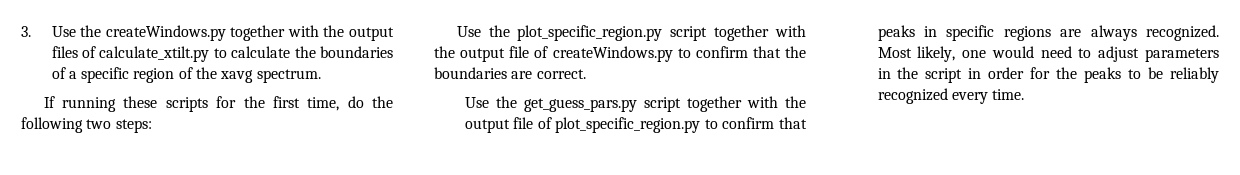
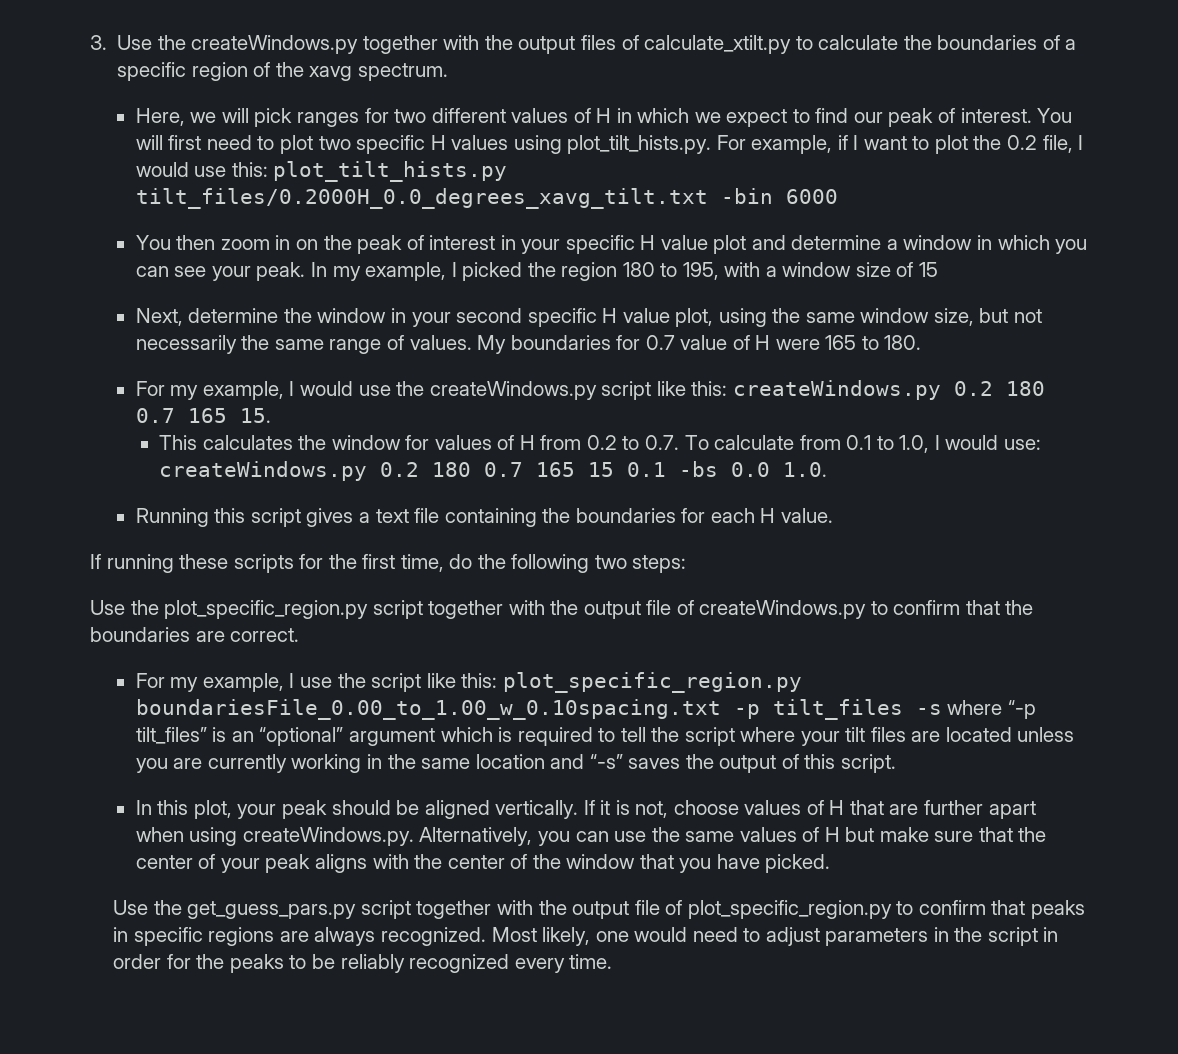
+ Here, we will pick ranges for two different values of H in which we expect to find our peak of interest. You will first need to plot two specific H values using plot_tilt_hists.py. For example, if I want to plot the 0.2 file, I would use this: plot_tilt_hists.py tilt_files/0.2000H_0.0_degrees_xavg_tilt.txt -bin 6000
+ You then zoom in on the peak of interest in your specific H value plot and determine a window in which you can see your peak. In my example, I picked the region 180 to 195, with a window size of 15
+ Next, determine the window in your second specific H value plot, using the same window size, but not necessarily the same range of values. My boundaries for 0.7 value of H were 165 to 180.
+ For my example, I would use the createWindows.py script like this: createWindows.py 0.2 180 0.7 165 15.
+ This calculates the window for values of H from 0.2 to 0.7. To calculate from 0.1 to 1.0, I would use: createWindows.py 0.2 180 0.7 165 15 0.1 -bs 0.0 1.0.
+ Running this script gives a text file containing the boundaries for each H value.
+ For my example, I use the script like this: plot_specific_region.py boundariesFile_0.00_to_1.00_w_0.10spacing.txt -p tilt_files -s where “-p tilt_files” is an “optional” argument which is required to tell the script where your tilt files are located unless you are currently working in the same location and “-s” saves the output of this script.
+ In this plot, your peak should be aligned vertically. If it is not, choose values of H that are further apart when using createWindows.py. Alternatively, you can use the same values of H but make sure that the center of your peak aligns with the center of the window that you have picked.

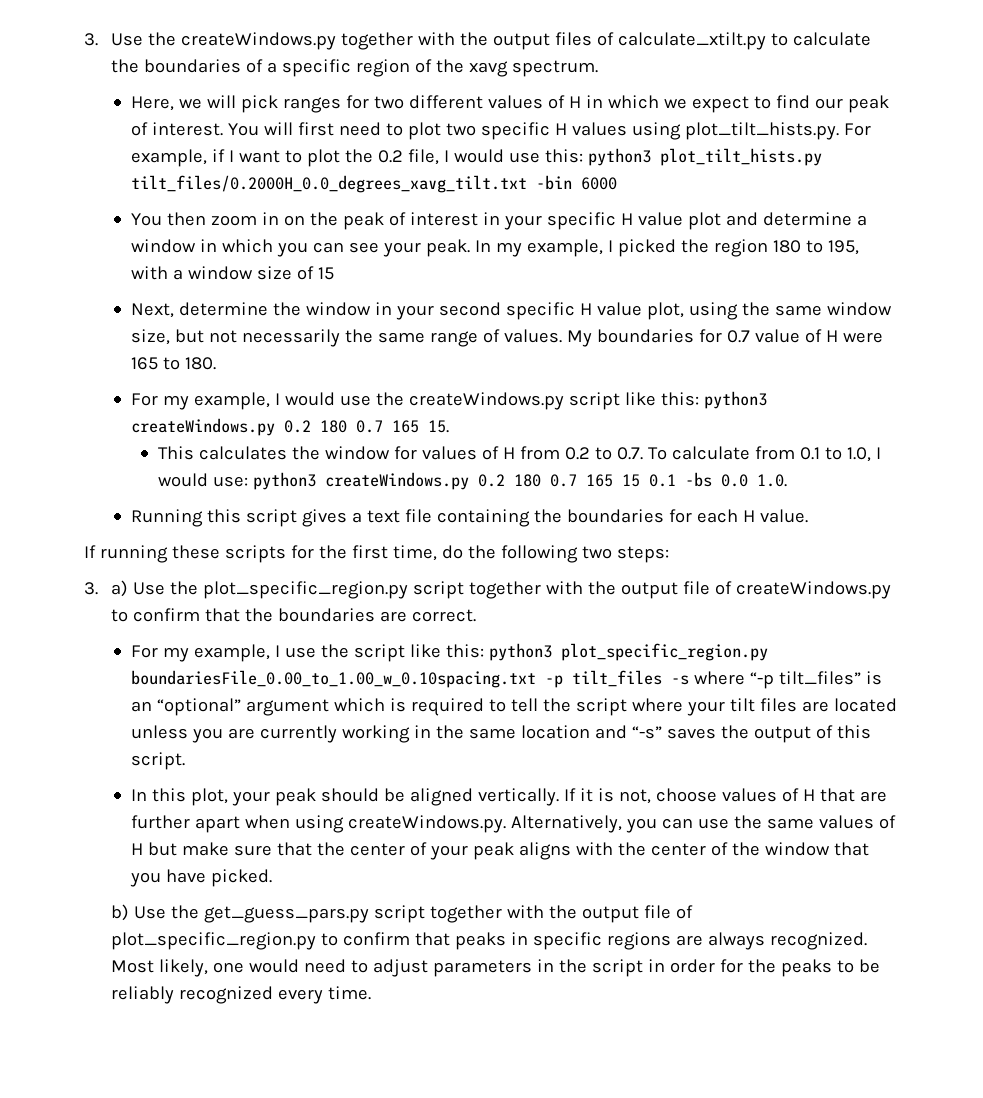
- You will first need to plot two specific H values using plot_tilt_hists.py. For example, if I want to plot the 0.2 file, I would use this: plot_tilt_hists.py tilt_files/0.2000H_0.0_degrees_xavg_tilt.txt -bin 6000
+ You will first need to plot two specific H values using plot_tilt_hists.py. For example, if I want to plot the 0.2 file, I would use this: python3 plot_tilt_hists.py tilt_files/0.2000H_0.0_degrees_xavg_tilt.txt -bin 6000
- For my example, I would use the createWindows.py script like this: createWindows.py 0.2 180 0.7 165 15.
+ For my example, I would use the createWindows.py script like this: python3 createWindows.py 0.2 180 0.7 165 15.
- This calculates the window for values of H from 0.2 to 0.7. To calculate from 0.1 to 1.0, I would use: createWindows.py 0.2 180 0.7 165 15 0.1 -bs 0.0 1.0.
+ This calculates the window for values of H from 0.2 to 0.7. To calculate from 0.1 to 1.0, I would use: python3 createWindows.py 0.2 180 0.7 165 15 0.1 -bs 0.0 1.0.
- Use the plot_specific_region.py script together with the output file of createWindows.py to confirm that the boundaries are correct.
+ 3. a) Use the plot_specific_region.py script together with the output file of createWindows.py to confirm that the boundaries are correct.
- For my example, I use the script like this: plot_specific_region.py boundariesFile_0.00_to_1.00_w_0.10spacing.txt -p tilt_files -s where “-p tilt_files” is an “optional” argument which is required to tell the script where your tilt files are located unless you are currently working in the same location and “-s” saves the output of this script.
+ For my example, I use the script like this: python3 plot_specific_region.py boundariesFile_0.00_to_1.00_w_0.10spacing.txt -p tilt_files -s where “-p tilt_files” is an “optional” argument which is required to tell the script where your tilt files are located unless you are currently working in the same location and “-s” saves the output of this script.
- Use the get_guess_pars.py script together with the output file of plot_specific_region.py to confirm that peaks in specific regions are always recognized.
+ b) Use the get_guess_pars.py script together with the output file of plot_specific_region.py to confirm that peaks in specific regions are always recognized.

